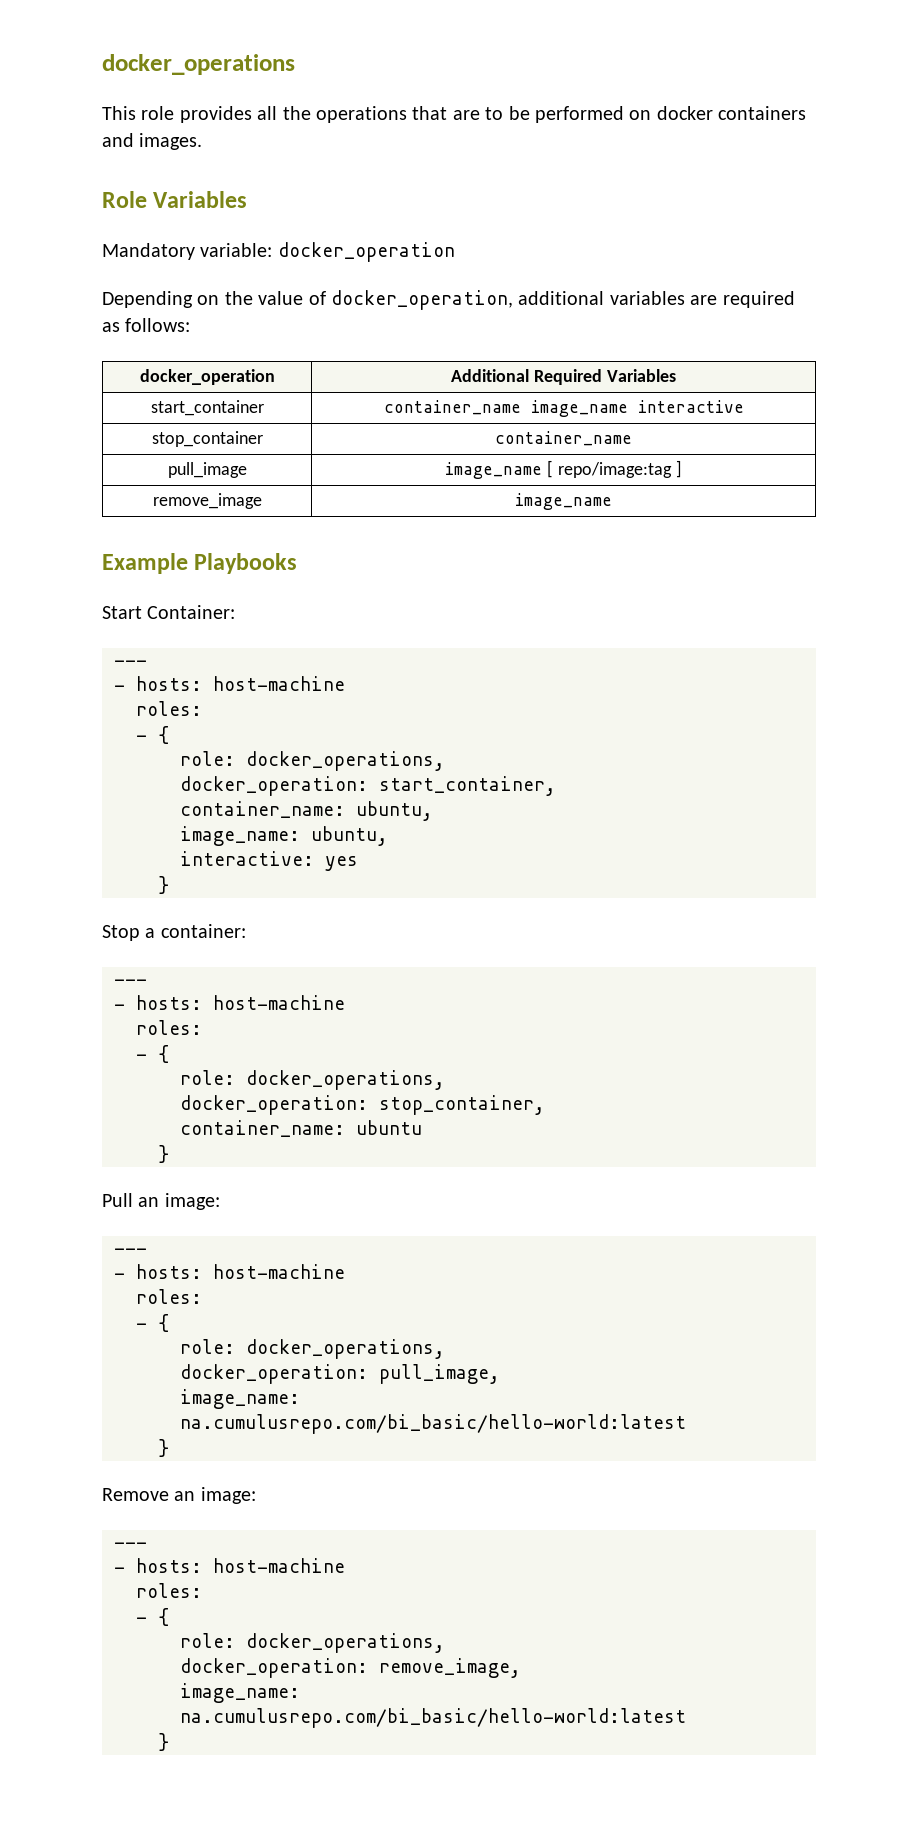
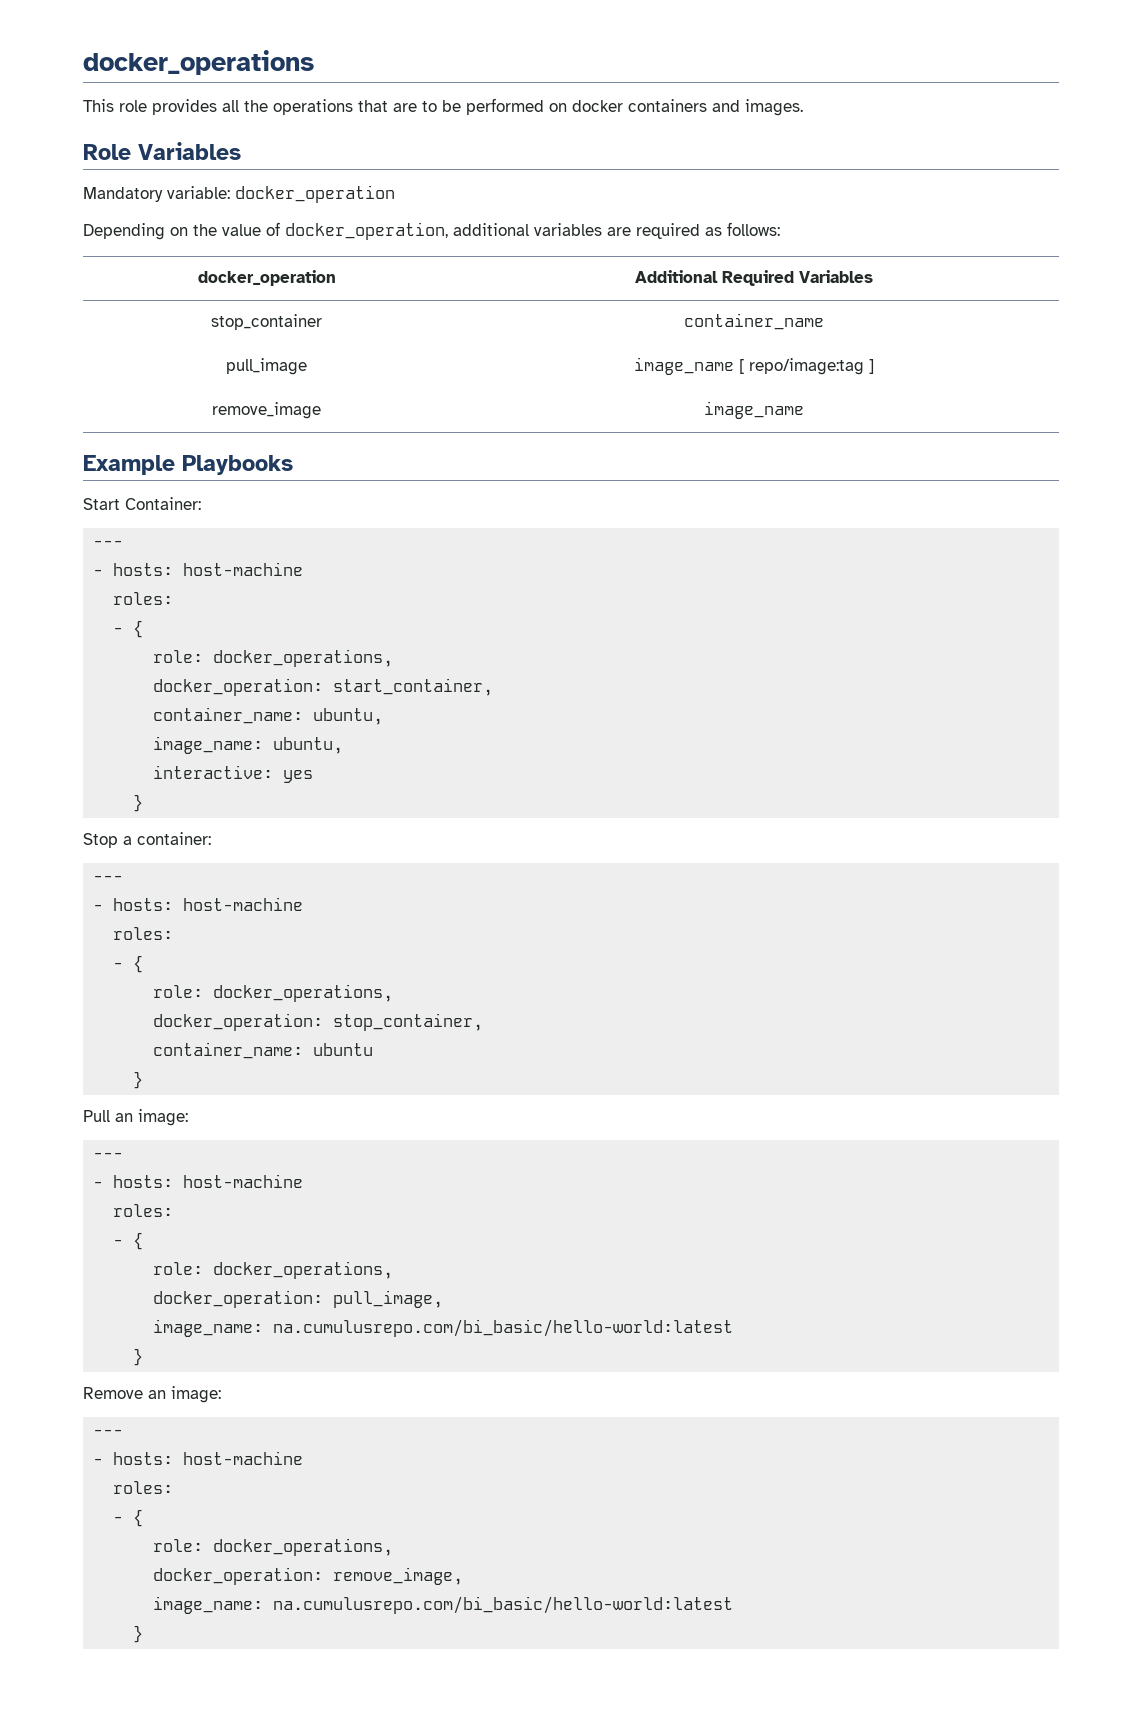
- start_container | container_name image_name interactive

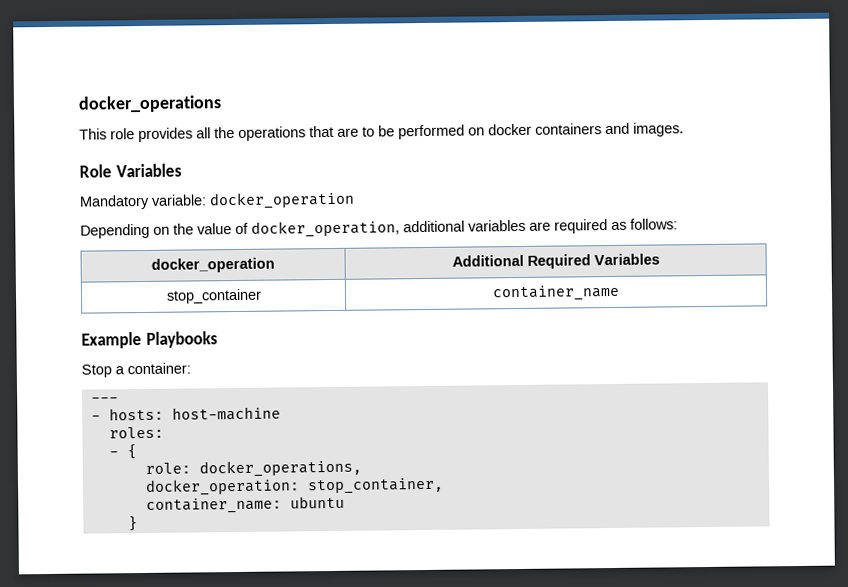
- pull_image | image_name [ repo/image:tag ]
- remove_image | image_name
  Example Playbooks
- Start Container:
- ---
- - hosts: host-machine
- roles:
- - {
- role: docker_operations,
- docker_operation: start_container,
- container_name: ubuntu,
- image_name: ubuntu,
- interactive: yes
- }
- Pull an image:
- ---
- - hosts: host-machine
- roles:
- - {
- role: docker_operations,
- docker_operation: pull_image,
- image_name: na.cumulusrepo.com/bi_basic/hello-world:latest
- }
- Remove an image:
- ---
- - hosts: host-machine
- roles:
- - {
- role: docker_operations,
- docker_operation: remove_image,
- image_name: na.cumulusrepo.com/bi_basic/hello-world:latest
- }

